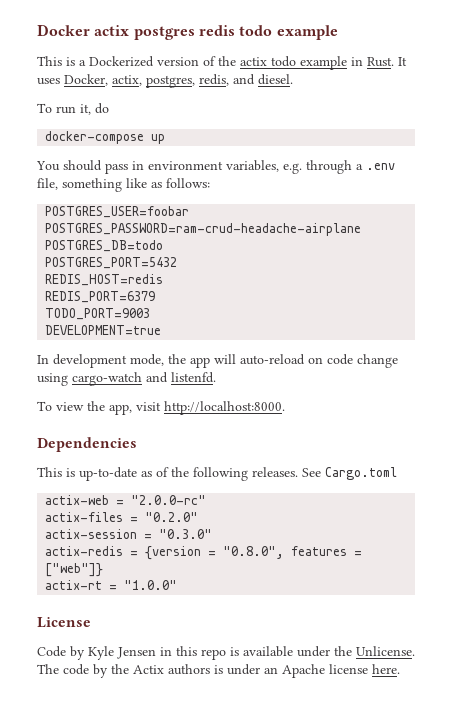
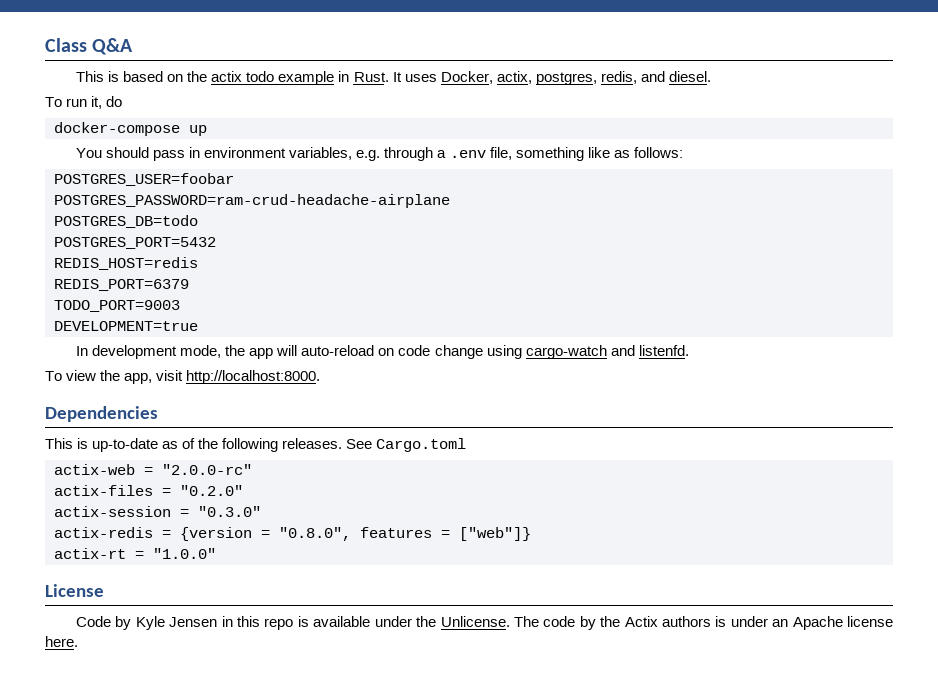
- Docker actix postgres redis todo example
- This is a Dockerized version of the actix todo example in Rust.
+ Class Q&A
+ This is based on the actix todo example in Rust.

